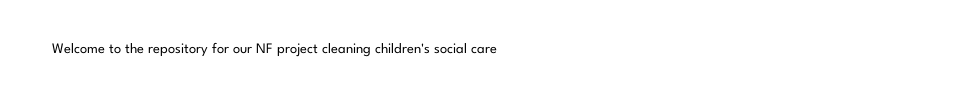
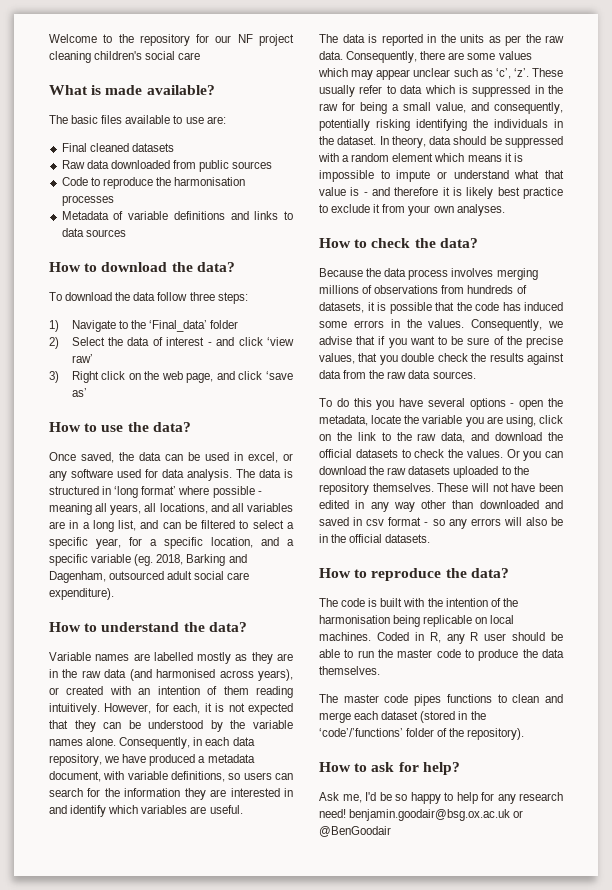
+ What is made available?
+ The basic files available to use are:
+ Final cleaned datasets
+ Raw data downloaded from public sources
+ Code to reproduce the harmonisation processes
+ Metadata of variable definitions and links to data sources
+ How to download the data?
+ To download the data follow three steps:
+ 1) Navigate to the ‘Final_data’ folder
+ 2) Select the data of interest - and click ‘view raw’
+ 3) Right click on the web page, and click ‘save as’
+ How to use the data?
+ Once saved, the data can be used in excel, or any software used for data analysis. The data is structured in ‘long format’ where possible - meaning all years, all locations, and all variables are in a long list, and can be filtered to select a specific year, for a specific location, and a specific variable (eg. 2018, Barking and Dagenham, outsourced adult social care expenditure).
+ How to understand the data?
+ Variable names are labelled mostly as they are in the raw data (and harmonised across years), or created with an intention of them reading intuitively. However, for each, it is not expected that they can be understood by the variable names alone. Consequently, in each data repository, we have produced a metadata document, with variable definitions, so users can search for the information they are interested in and identify which variables are useful.
+ The data is reported in the units as per the raw data. Consequently, there are some values which may appear unclear such as ‘c’, ‘z’. These usually refer to data which is suppressed in the raw for being a small value, and consequently, potentially risking identifying the individuals in the dataset. In theory, data should be suppressed with a random element which means it is impossible to impute or understand what that value is - and therefore it is likely best practice to exclude it from your own analyses.
+ How to check the data?
+ Because the data process involves merging millions of observations from hundreds of datasets, it is possible that the code has induced some errors in the values. Consequently, we advise that if you want to be sure of the precise values, that you double check the results against data from the raw data sources.
+ To do this you have several options - open the metadata, locate the variable you are using, click on the link to the raw data, and download the official datasets to check the values. Or you can download the raw datasets uploaded to the repository themselves. These will not have been edited in any way other than downloaded and saved in csv format - so any errors will also be in the official datasets.
+ How to reproduce the data?
+ The code is built with the intention of the harmonisation being replicable on local machines. Coded in R, any R user should be able to run the master code to produce the data themselves.
+ The master code pipes functions to clean and merge each dataset (stored in the ‘code’/’functions’ folder of the repository).
+ How to ask for help?
+ Ask me, I'd be so happy to help for any research need! benjamin.goodair@bsg.ox.ac.uk or @BenGoodair

